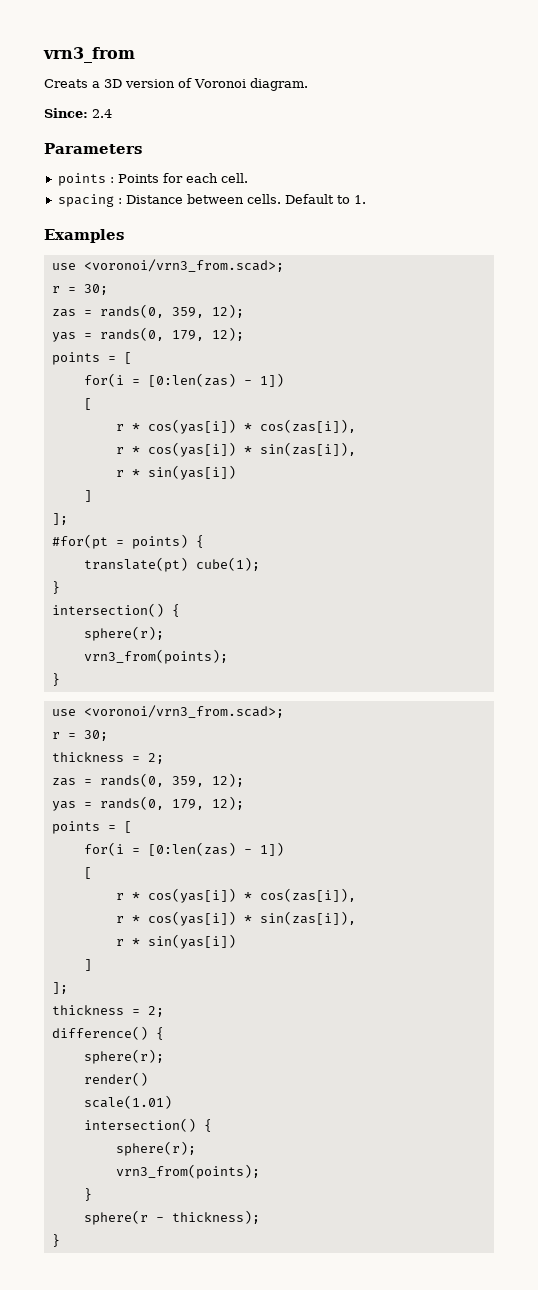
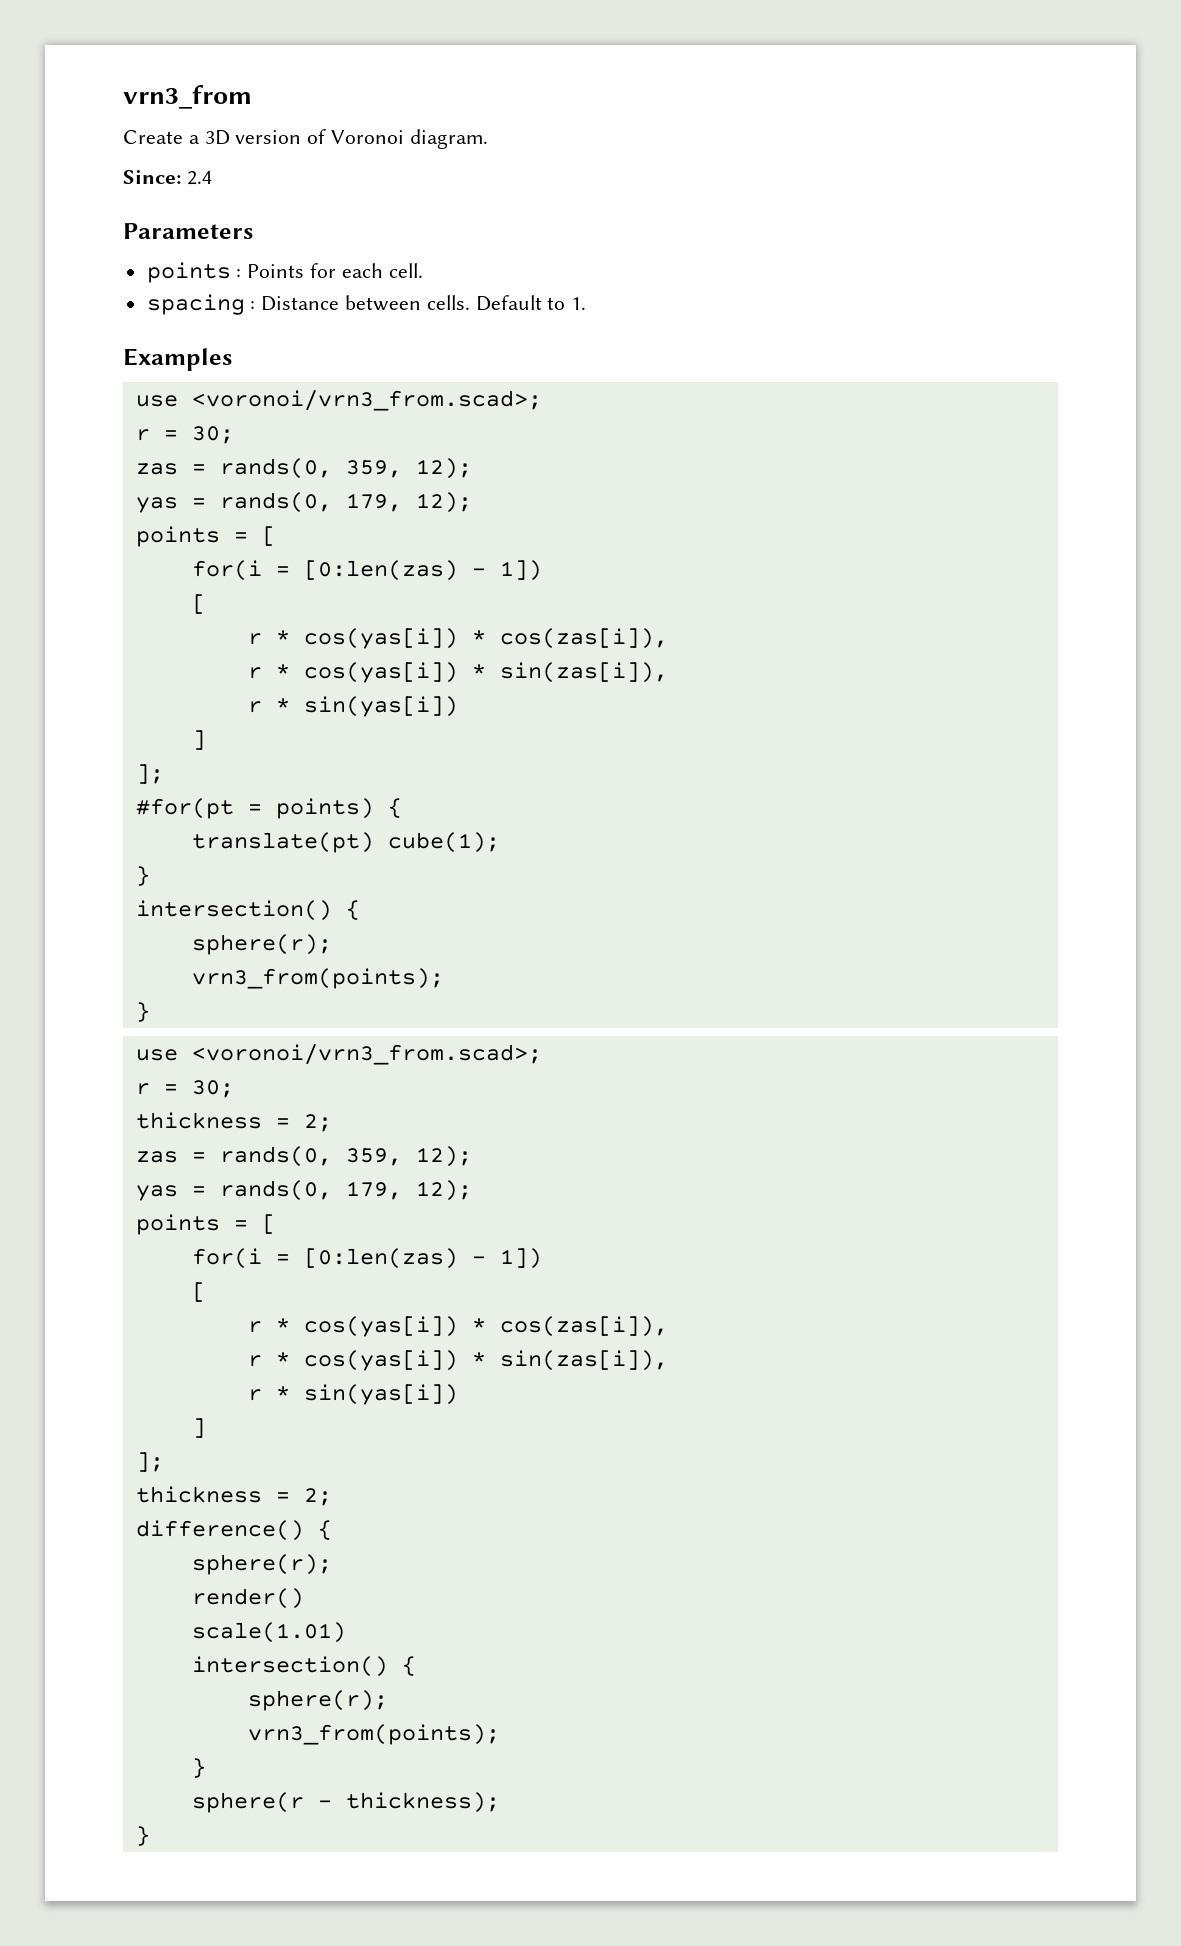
- Creats a 3D version of Voronoi diagram.
+ Create a 3D version of Voronoi diagram.

